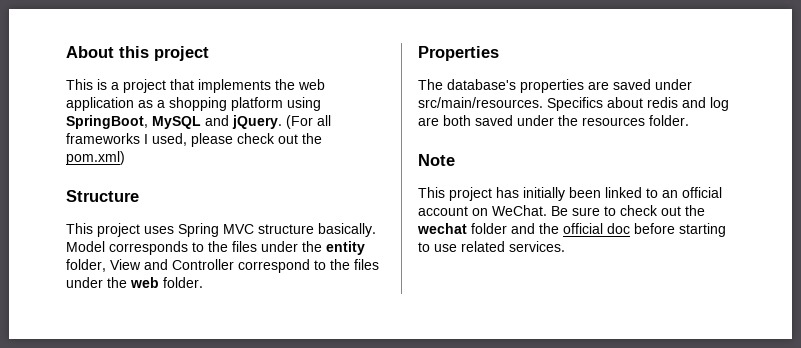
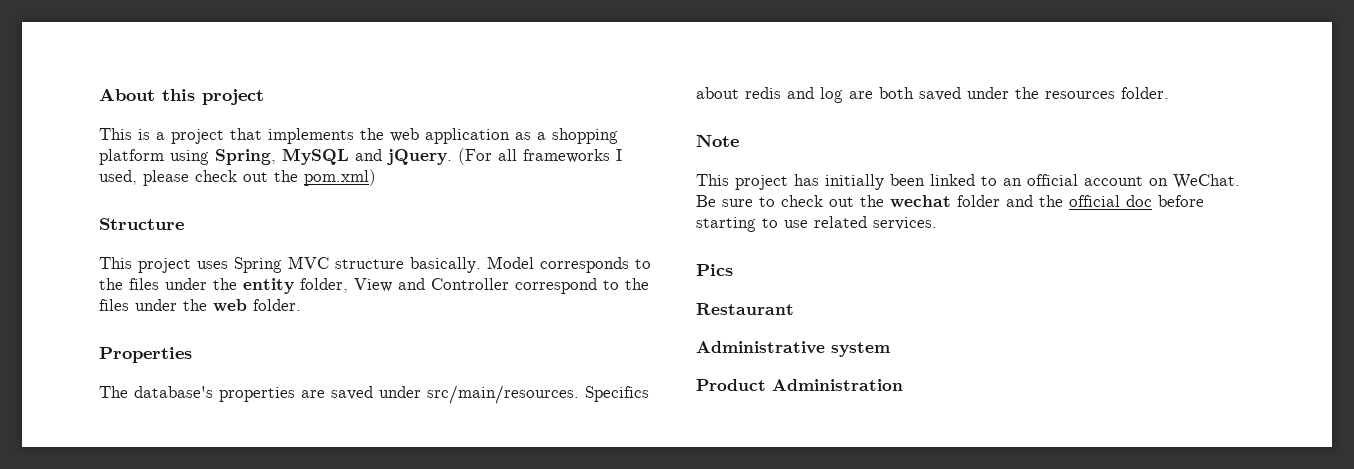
- This is a project that implements the web application as a shopping platform using SpringBoot, MySQL and jQuery.
+ This is a project that implements the web application as a shopping platform using Spring, MySQL and jQuery.
+ Pics
+ Restaurant
+ Administrative system
+ Product Administration

